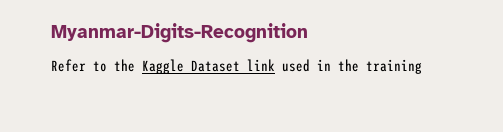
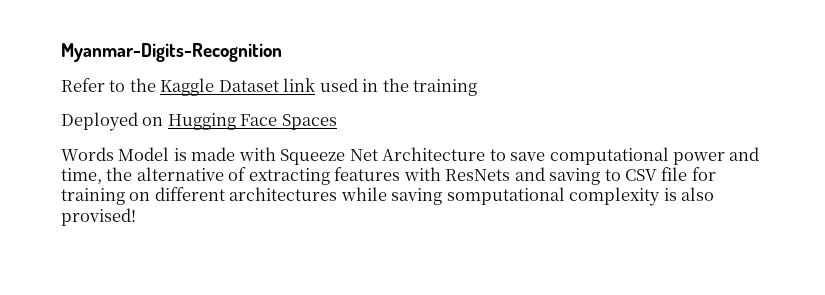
+ Deployed on Hugging Face Spaces
+ Words Model is made with Squeeze Net Architecture to save computational power and time, the alternative of extracting features with ResNets and saving to CSV file for training on different architectures while saving somputational complexity is also provised!

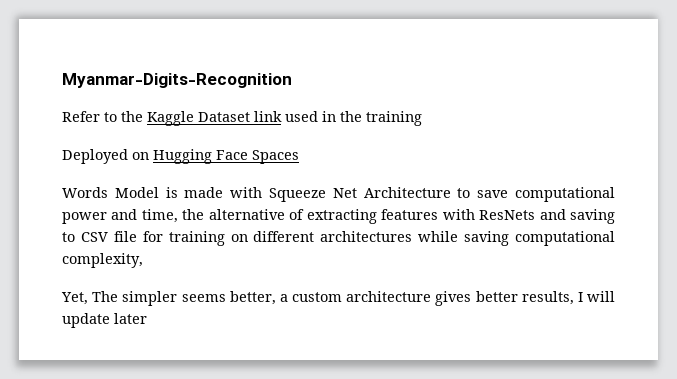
- Words Model is made with Squeeze Net Architecture to save computational power and time, the alternative of extracting features with ResNets and saving to CSV file for training on different architectures while saving somputational complexity is also provised!
+ Words Model is made with Squeeze Net Architecture to save computational power and time, the alternative of extracting features with ResNets and saving to CSV file for training on different architectures while saving computational complexity,
+ Yet, The simpler seems better, a custom architecture gives better results, I will update later

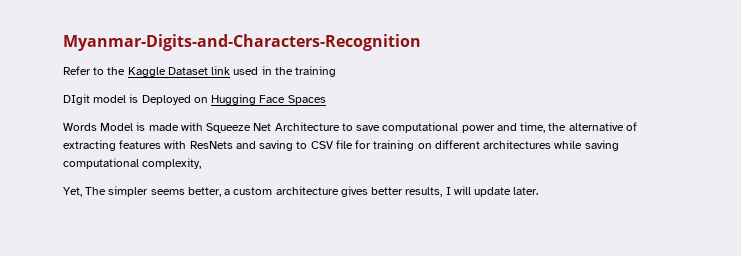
- Myanmar-Digits-Recognition
+ Myanmar-Digits-and-Characters-Recognition
- Deployed on Hugging Face Spaces
+ DIgit model is Deployed on Hugging Face Spaces
- Yet, The simpler seems better, a custom architecture gives better results, I will update later
+ Yet, The simpler seems better, a custom architecture gives better results, I will update later.

